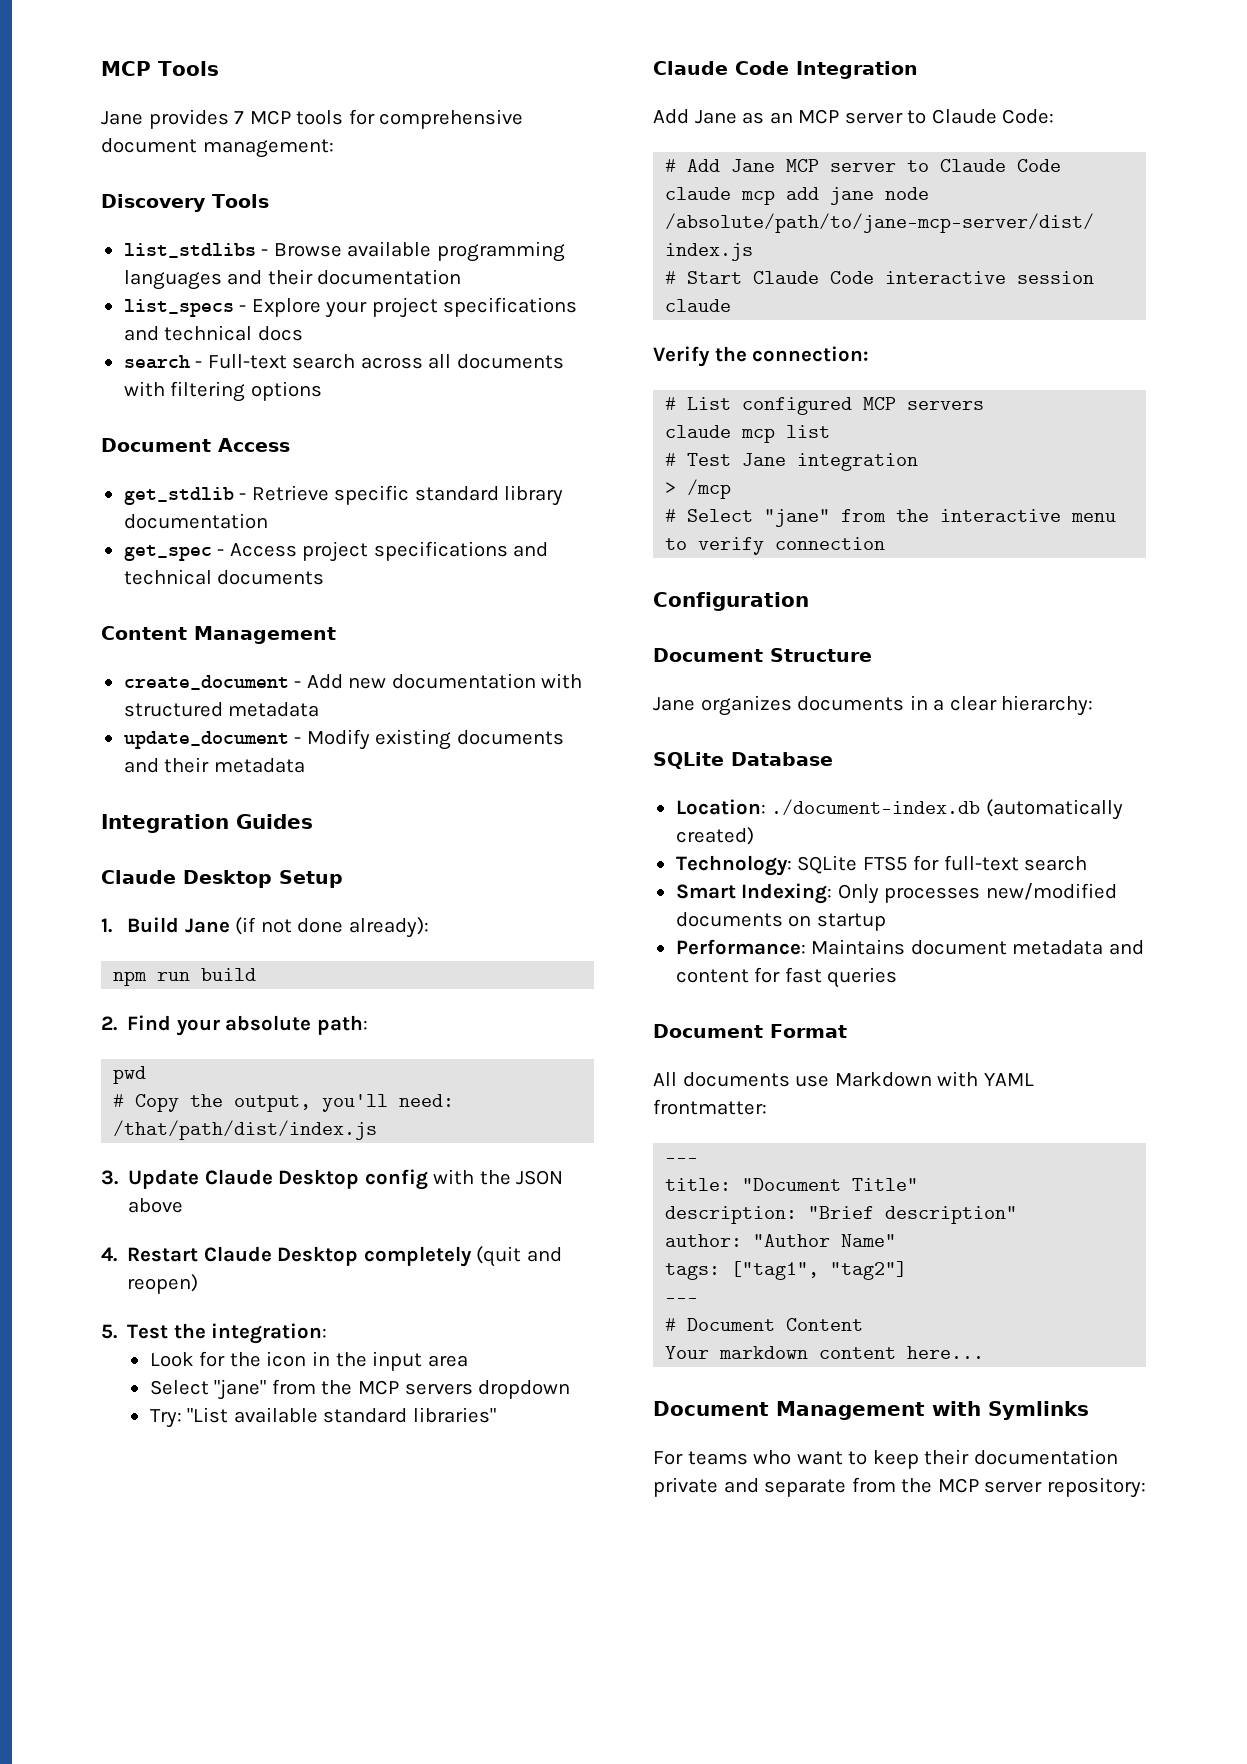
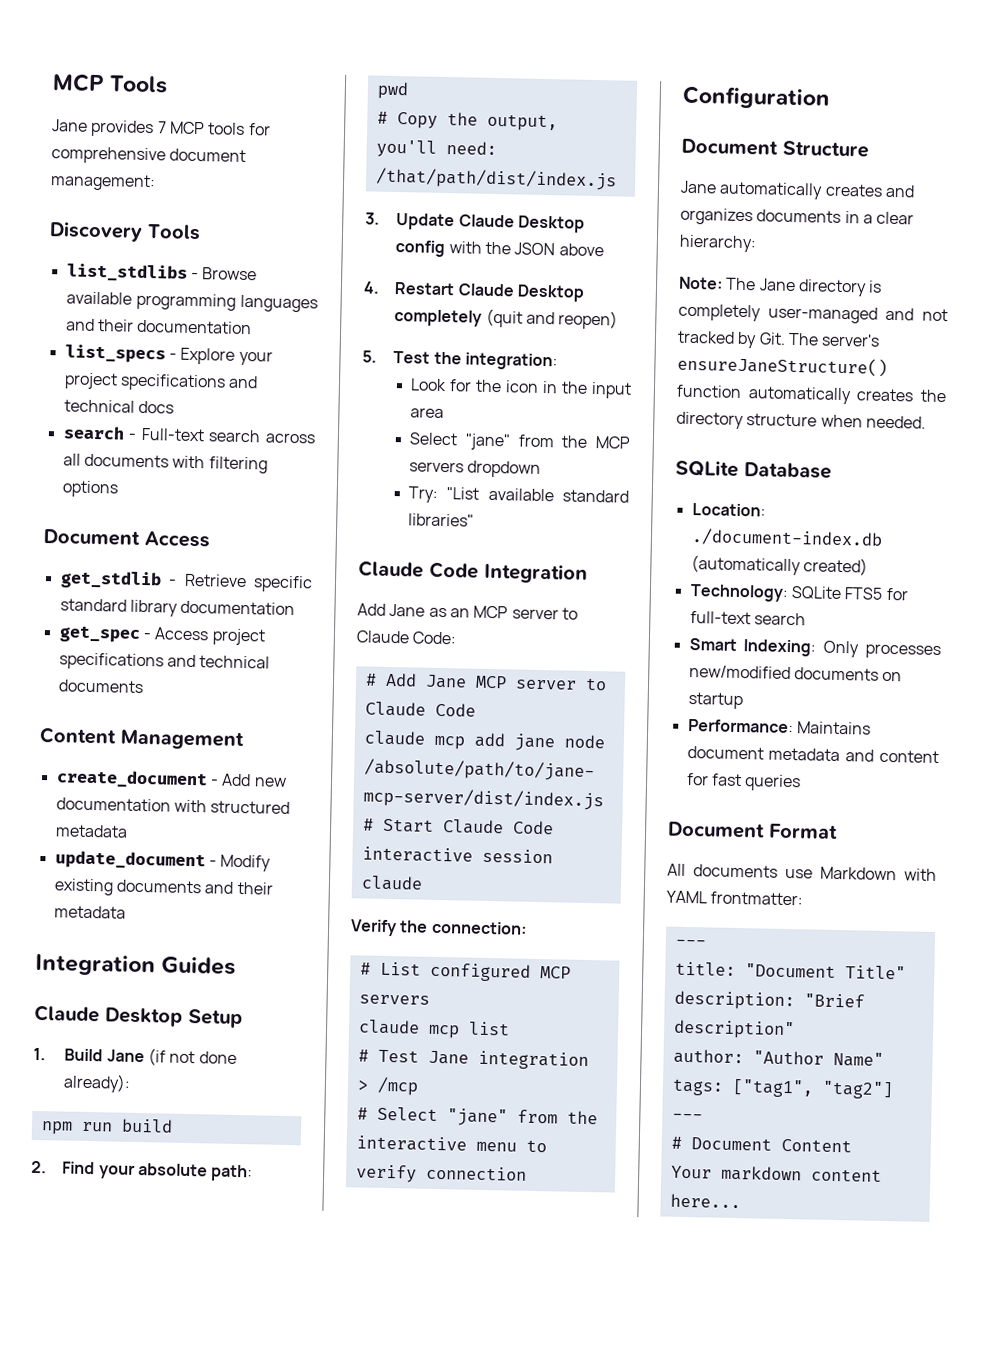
- Jane organizes documents in a clear hierarchy:
+ Jane automatically creates and organizes documents in a clear hierarchy:
+ Note: The Jane directory is completely user-managed and not tracked by Git. The server's ensureJaneStructure() function automatically creates the directory structure when needed.
- Document Management with Symlinks
- For teams who want to keep their documentation private and separate from the MCP server repository:

